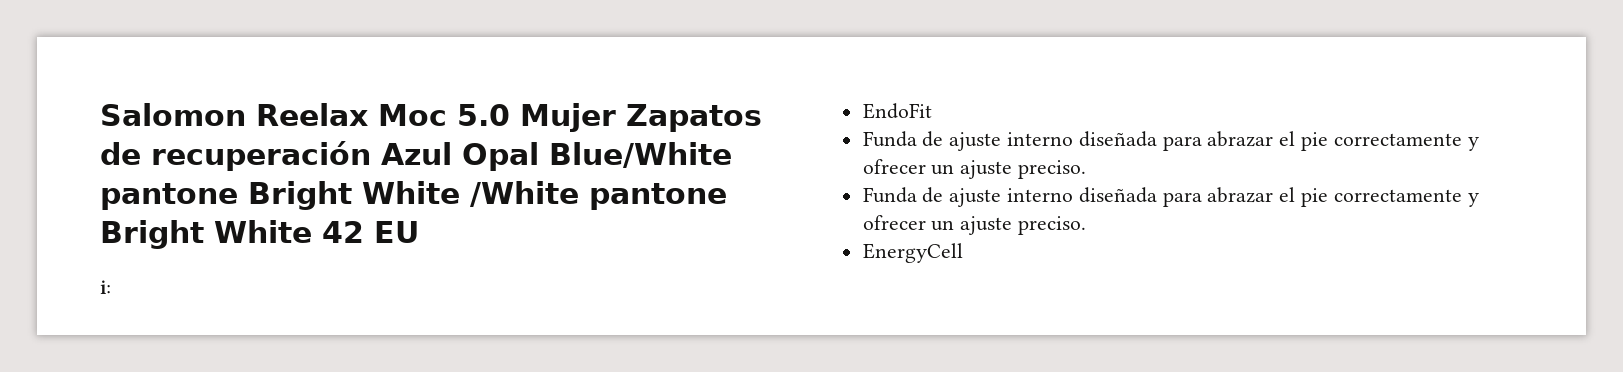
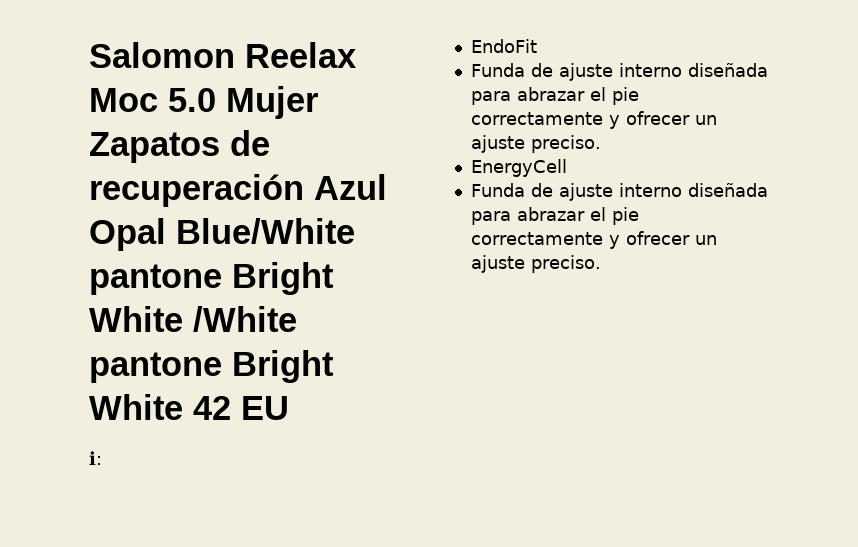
+ EnergyCell
- EnergyCell

